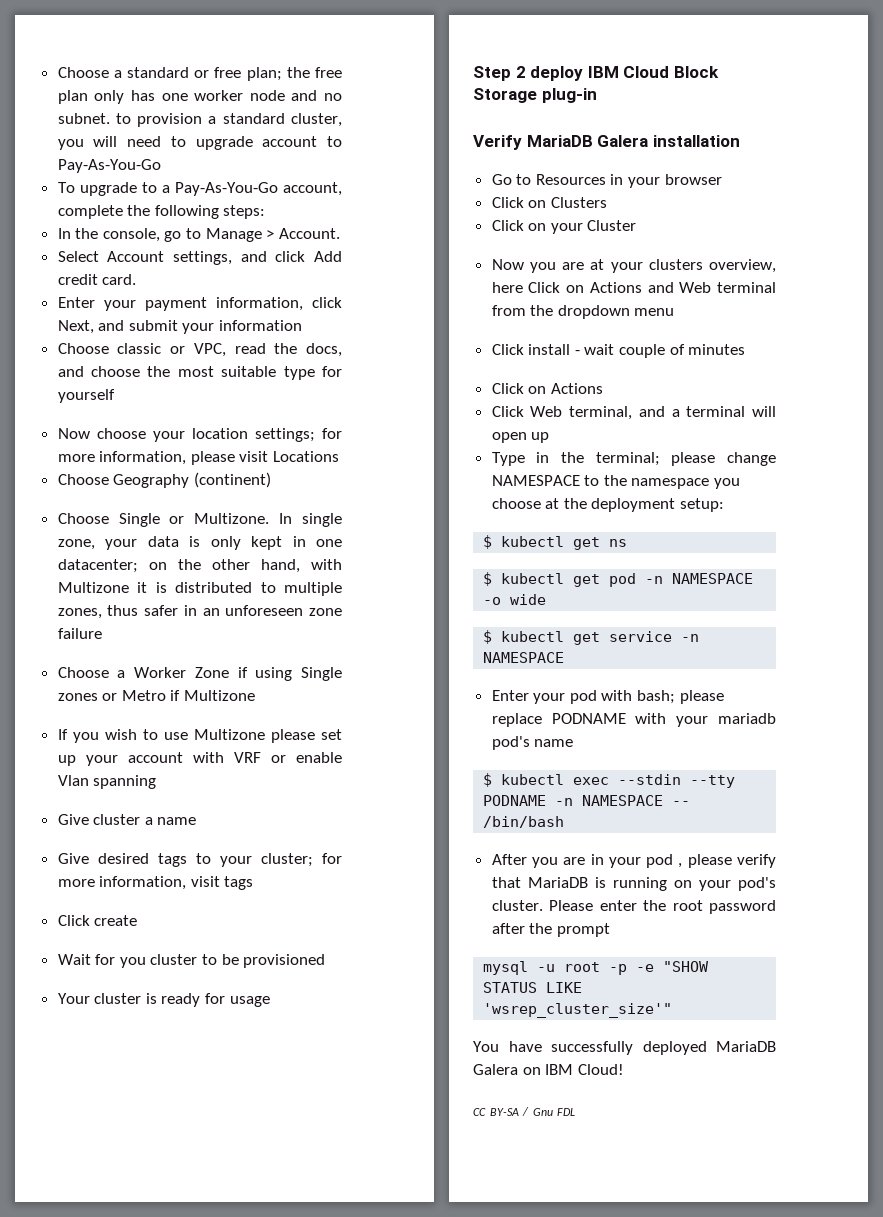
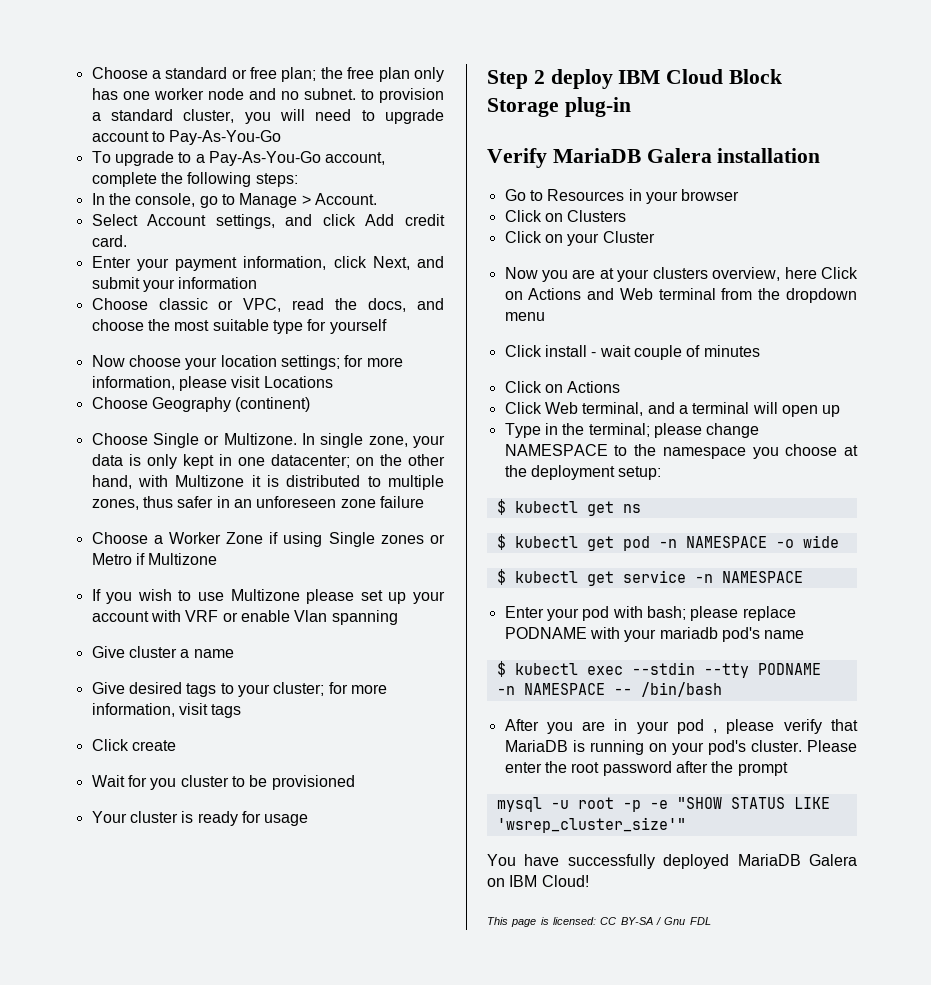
- CC BY-SA / Gnu FDL
+ This page is licensed: CC BY-SA / Gnu FDL

